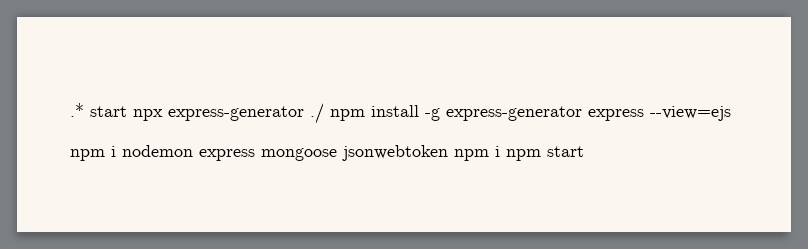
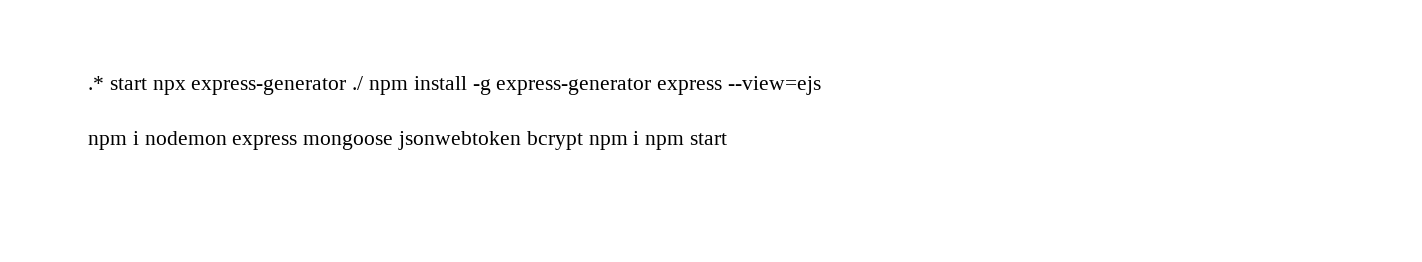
- npm i nodemon express mongoose jsonwebtoken npm i npm start
+ npm i nodemon express mongoose jsonwebtoken bcrypt npm i npm start

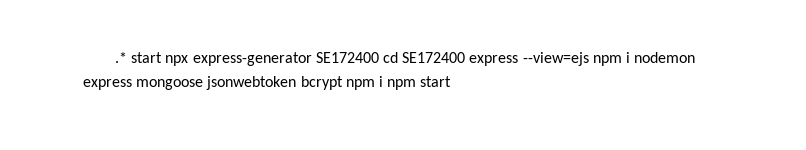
- .* start npx express-generator ./ npm install -g express-generator express --view=ejs
- npm i nodemon express mongoose jsonwebtoken bcrypt npm i npm start
+ .* start npx express-generator SE172400 cd SE172400 express --view=ejs npm i nodemon express mongoose jsonwebtoken bcrypt npm i npm start

